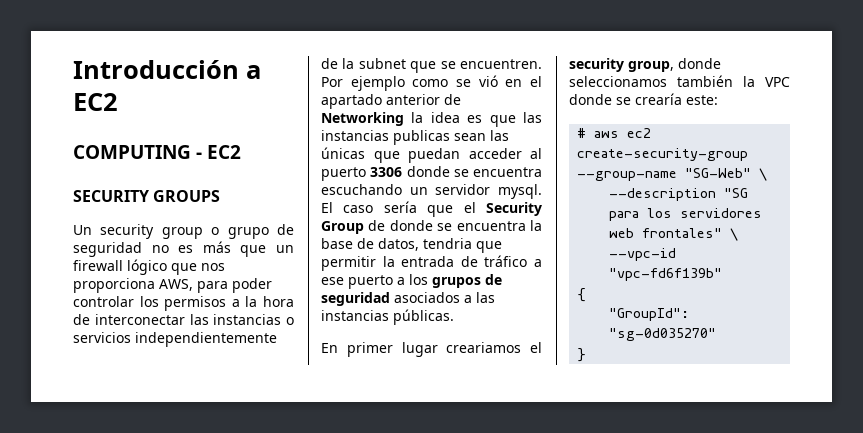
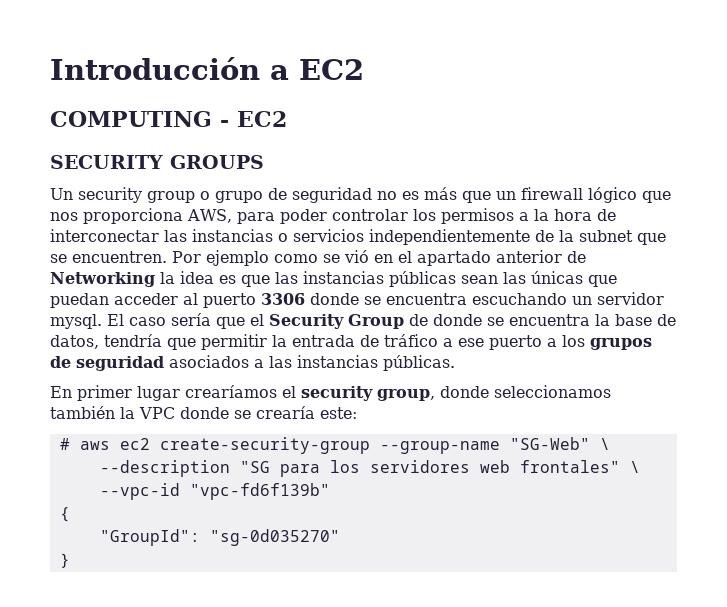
- Por ejemplo como se vió en el apartado anterior de Networking la idea es que las instancias publicas sean las únicas que puedan acceder al puerto 3306 donde se encuentra escuchando un servidor mysql.
+ Por ejemplo como se vió en el apartado anterior de Networking la idea es que las instancias públicas sean las únicas que puedan acceder al puerto 3306 donde se encuentra escuchando un servidor mysql.
- El caso sería que el Security Group de donde se encuentra la base de datos, tendria que permitir la entrada de tráfico a ese puerto a los grupos de seguridad asociados a las instancias públicas.
+ El caso sería que el Security Group de donde se encuentra la base de datos, tendría que permitir la entrada de tráfico a ese puerto a los grupos de seguridad asociados a las instancias públicas.
- En primer lugar creariamos el security group, donde seleccionamos también la VPC donde se crearía este:
+ En primer lugar crearíamos el security group, donde seleccionamos también la VPC donde se crearía este:

